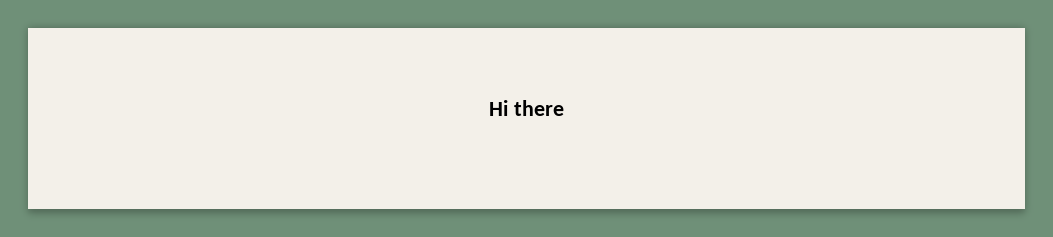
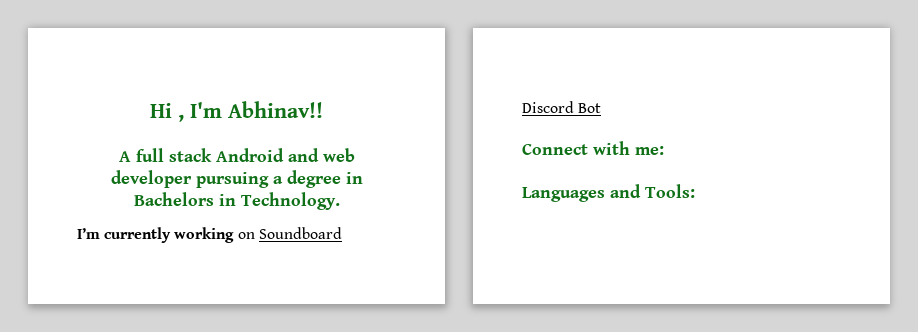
- Hi there
+ Hi , I'm Abhinav!!
+ A full stack Android and web developer pursuing a degree in Bachelors in Technology.
+ I’m currently working on Soundboard Discord Bot
+ Connect with me:
+ Languages and Tools:

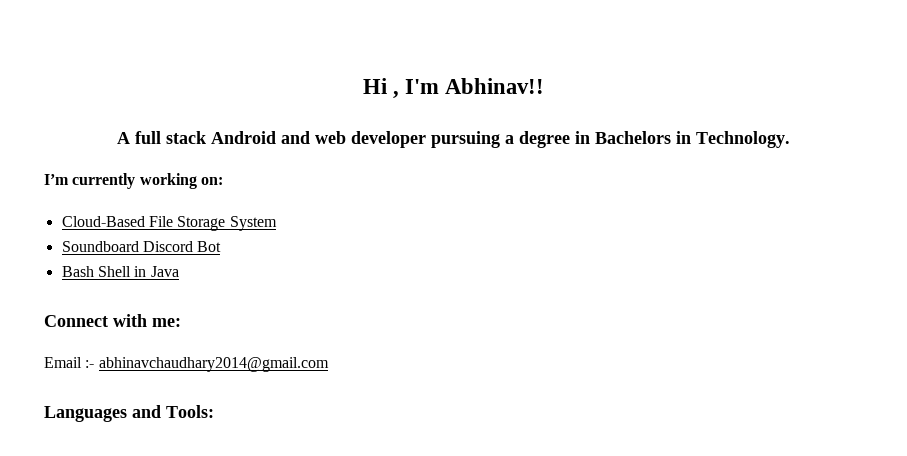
- I’m currently working on Soundboard Discord Bot
+ I’m currently working on:
+ Cloud-Based File Storage System
+ Soundboard Discord Bot
+ Bash Shell in Java
+ Email :- abhinavchaudhary2014@gmail.com

